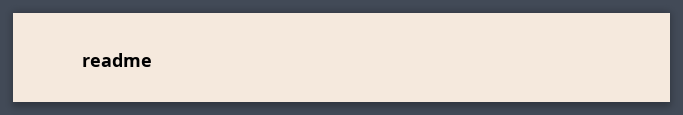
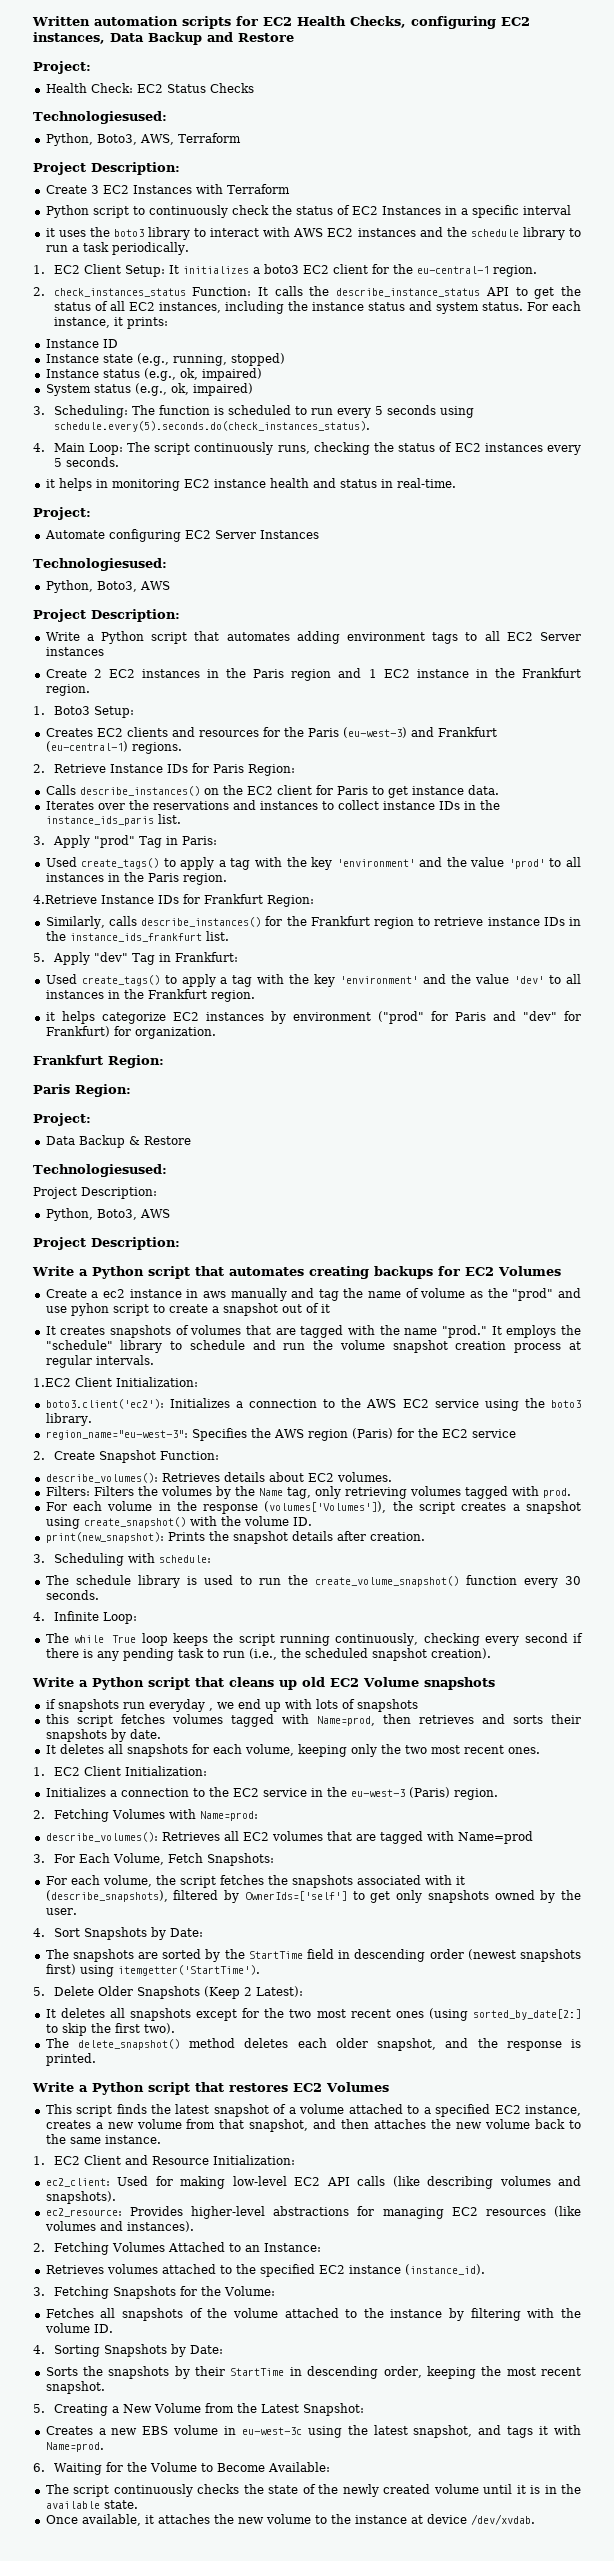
- readme
+ Written automation scripts for EC2 Health Checks, configuring EC2 instances, Data Backup and Restore
+ Project:
+ Health Check: EC2 Status Checks
+ Technologiesused:
+ Python, Boto3, AWS, Terraform
+ Project Description:
+ Create 3 EC2 Instances with Terraform
+ Python script to continuously check the status of EC2 Instances in a specific interval
+ it uses the boto3 library to interact with AWS EC2 instances and the schedule library to run a task periodically.
+ 1. EC2 Client Setup: It initializes a boto3 EC2 client for the eu-central-1 region.
+ 2. check_instances_status Function: It calls the describe_instance_status API to get the status of all EC2 instances, including the instance status and system status. For each instance, it prints:
+ Instance ID
+ Instance state (e.g., running, stopped)
+ Instance status (e.g., ok, impaired)
+ System status (e.g., ok, impaired)
+ 3. Scheduling: The function is scheduled to run every 5 seconds using schedule.every(5).seconds.do(check_instances_status).
+ 4. Main Loop: The script continuously runs, checking the status of EC2 instances every 5 seconds.
+ it helps in monitoring EC2 instance health and status in real-time.
+ Project:
+ Automate configuring EC2 Server Instances
+ Technologiesused:
+ Python, Boto3, AWS
+ Project Description:
+ Write a Python script that automates adding environment tags to all EC2 Server instances
+ Create 2 EC2 instances in the Paris region and 1 EC2 instance in the Frankfurt region.
+ 1. Boto3 Setup:
+ Creates EC2 clients and resources for the Paris (eu-west-3) and Frankfurt (eu-central-1) regions.
+ 2. Retrieve Instance IDs for Paris Region:
+ Calls describe_instances() on the EC2 client for Paris to get instance data.
+ Iterates over the reservations and instances to collect instance IDs in the instance_ids_paris list.
+ 3. Apply "prod" Tag in Paris:
+ Used create_tags() to apply a tag with the key 'environment' and the value 'prod' to all instances in the Paris region.
+ 4.Retrieve Instance IDs for Frankfurt Region:
+ Similarly, calls describe_instances() for the Frankfurt region to retrieve instance IDs in the instance_ids_frankfurt list.
+ 5. Apply "dev" Tag in Frankfurt:
+ Used create_tags() to apply a tag with the key 'environment' and the value 'dev' to all instances in the Frankfurt region.
+ it helps categorize EC2 instances by environment ("prod" for Paris and "dev" for Frankfurt) for organization.
+ Frankfurt Region:
+ Paris Region:
+ Project:
+ Data Backup & Restore
+ Technologiesused:
+ Project Description:
+ Python, Boto3, AWS
+ Project Description:
+ Write a Python script that automates creating backups for EC2 Volumes
+ Create a ec2 instance in aws manually and tag the name of volume as the "prod" and use pyhon script to create a snapshot out of it
+ It creates snapshots of volumes that are tagged with the name "prod." It employs the "schedule" library to schedule and run the volume snapshot creation process at regular intervals.
+ 1.EC2 Client Initialization:
+ boto3.client('ec2'): Initializes a connection to the AWS EC2 service using the boto3 library.
+ region_name="eu-west-3": Specifies the AWS region (Paris) for the EC2 service
+ 2. Create Snapshot Function:
+ describe_volumes(): Retrieves details about EC2 volumes.
+ Filters: Filters the volumes by the Name tag, only retrieving volumes tagged with prod.
+ For each volume in the response (volumes['Volumes']), the script creates a snapshot using create_snapshot() with the volume ID.
+ print(new_snapshot): Prints the snapshot details after creation.
+ 3. Scheduling with schedule:
+ The schedule library is used to run the create_volume_snapshot() function every 30 seconds.
+ 4. Infinite Loop:
+ The while True loop keeps the script running continuously, checking every second if there is any pending task to run (i.e., the scheduled snapshot creation).
+ Write a Python script that cleans up old EC2 Volume snapshots
+ if snapshots run everyday , we end up with lots of snapshots
+ this script fetches volumes tagged with Name=prod, then retrieves and sorts their snapshots by date.
+ It deletes all snapshots for each volume, keeping only the two most recent ones.
+ 1. EC2 Client Initialization:
+ Initializes a connection to the EC2 service in the eu-west-3 (Paris) region.
+ 2. Fetching Volumes with Name=prod:
+ describe_volumes(): Retrieves all EC2 volumes that are tagged with Name=prod
+ 3. For Each Volume, Fetch Snapshots:
+ For each volume, the script fetches the snapshots associated with it (describe_snapshots), filtered by OwnerIds=['self'] to get only snapshots owned by the user.
+ 4. Sort Snapshots by Date:
+ The snapshots are sorted by the StartTime field in descending order (newest snapshots first) using itemgetter('StartTime').
+ 5. Delete Older Snapshots (Keep 2 Latest):
+ It deletes all snapshots except for the two most recent ones (using sorted_by_date[2:] to skip the first two).
+ The delete_snapshot() method deletes each older snapshot, and the response is printed.
+ Write a Python script that restores EC2 Volumes
+ This script finds the latest snapshot of a volume attached to a specified EC2 instance, creates a new volume from that snapshot, and then attaches the new volume back to the same instance.
+ 1. EC2 Client and Resource Initialization:
+ ec2_client: Used for making low-level EC2 API calls (like describing volumes and snapshots).
+ ec2_resource: Provides higher-level abstractions for managing EC2 resources (like volumes and instances).
+ 2. Fetching Volumes Attached to an Instance:
+ Retrieves volumes attached to the specified EC2 instance (instance_id).
+ 3. Fetching Snapshots for the Volume:
+ Fetches all snapshots of the volume attached to the instance by filtering with the volume ID.
+ 4. Sorting Snapshots by Date:
+ Sorts the snapshots by their StartTime in descending order, keeping the most recent snapshot.
+ 5. Creating a New Volume from the Latest Snapshot:
+ Creates a new EBS volume in eu-west-3c using the latest snapshot, and tags it with Name=prod.
+ 6. Waiting for the Volume to Become Available:
+ The script continuously checks the state of the newly created volume until it is in the available state.
+ Once available, it attaches the new volume to the instance at device /dev/xvdab.

